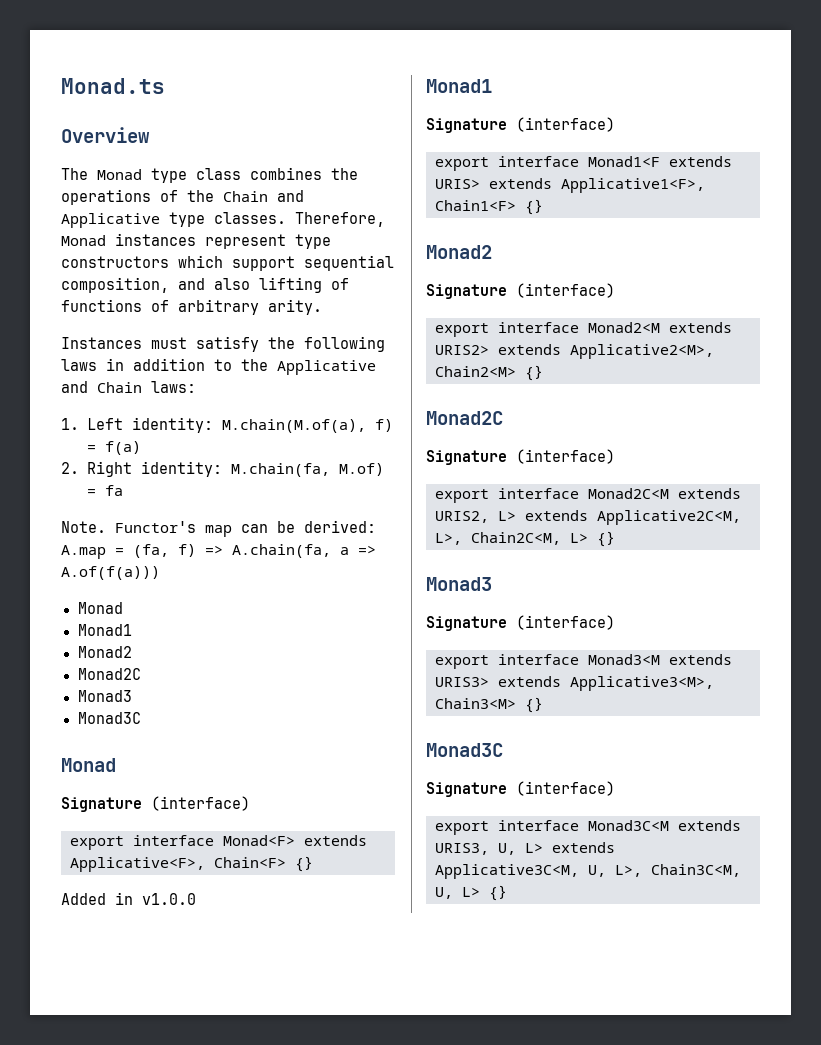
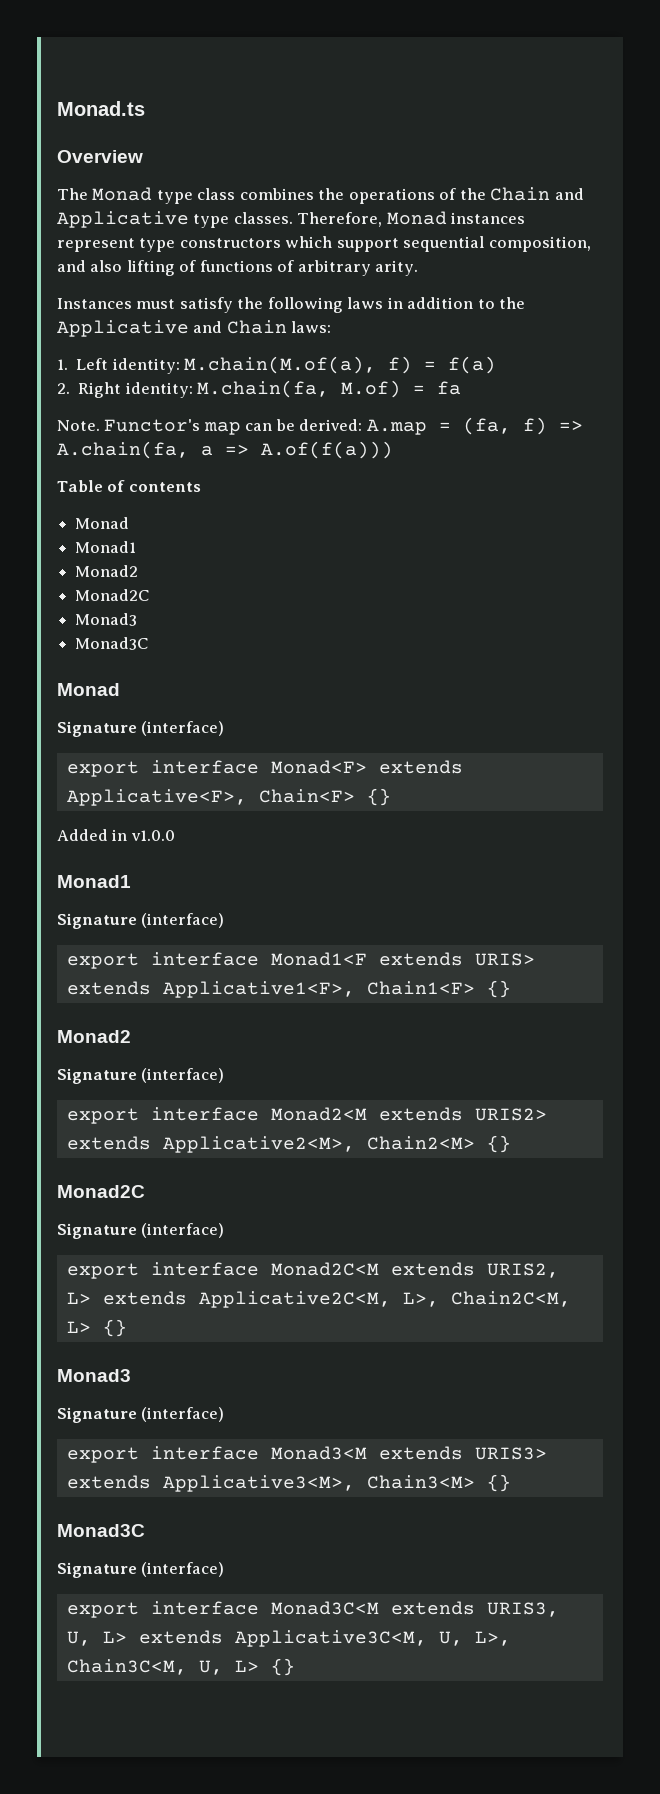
+ Table of contents

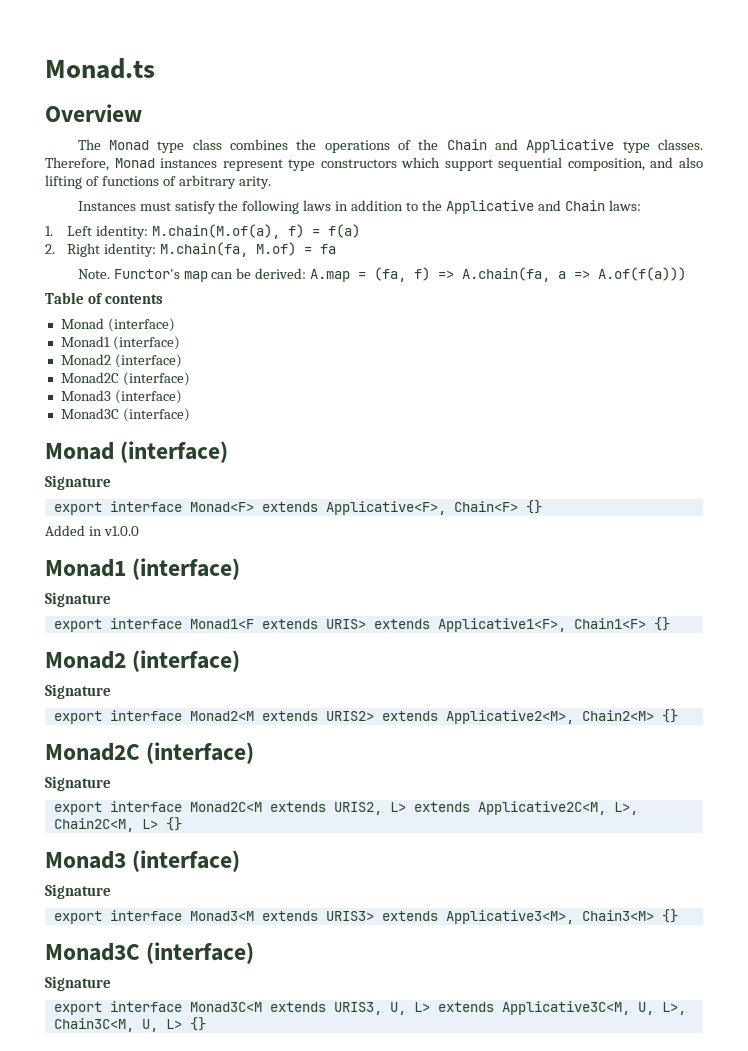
  Table of contents
- Monad
- Monad1
- Monad2
- Monad2C
- Monad3
- Monad3C
- Monad
- Signature (interface)
+ Monad (interface)
+ Monad1 (interface)
+ Monad2 (interface)
+ Monad2C (interface)
+ Monad3 (interface)
+ Monad3C (interface)
+ Monad (interface)
+ Signature
  Added in v1.0.0
- Monad1
- Signature (interface)
+ Monad1 (interface)
+ Signature
  export interface Monad1<F extends URIS> extends Applicative1<F>, Chain1<F> {}
- Monad2
- Signature (interface)
+ Monad2 (interface)
+ Signature
  export interface Monad2<M extends URIS2> extends Applicative2<M>, Chain2<M> {}
- Monad2C
- Signature (interface)
+ Monad2C (interface)
+ Signature
  export interface Monad2C<M extends URIS2, L> extends Applicative2C<M, L>, Chain2C<M, L> {}
- Monad3
- Signature (interface)
+ Monad3 (interface)
+ Signature
  export interface Monad3<M extends URIS3> extends Applicative3<M>, Chain3<M> {}
- Monad3C
- Signature (interface)
+ Monad3C (interface)
+ Signature

